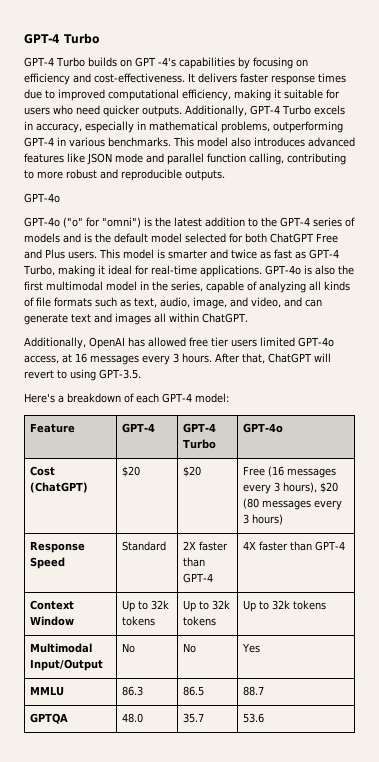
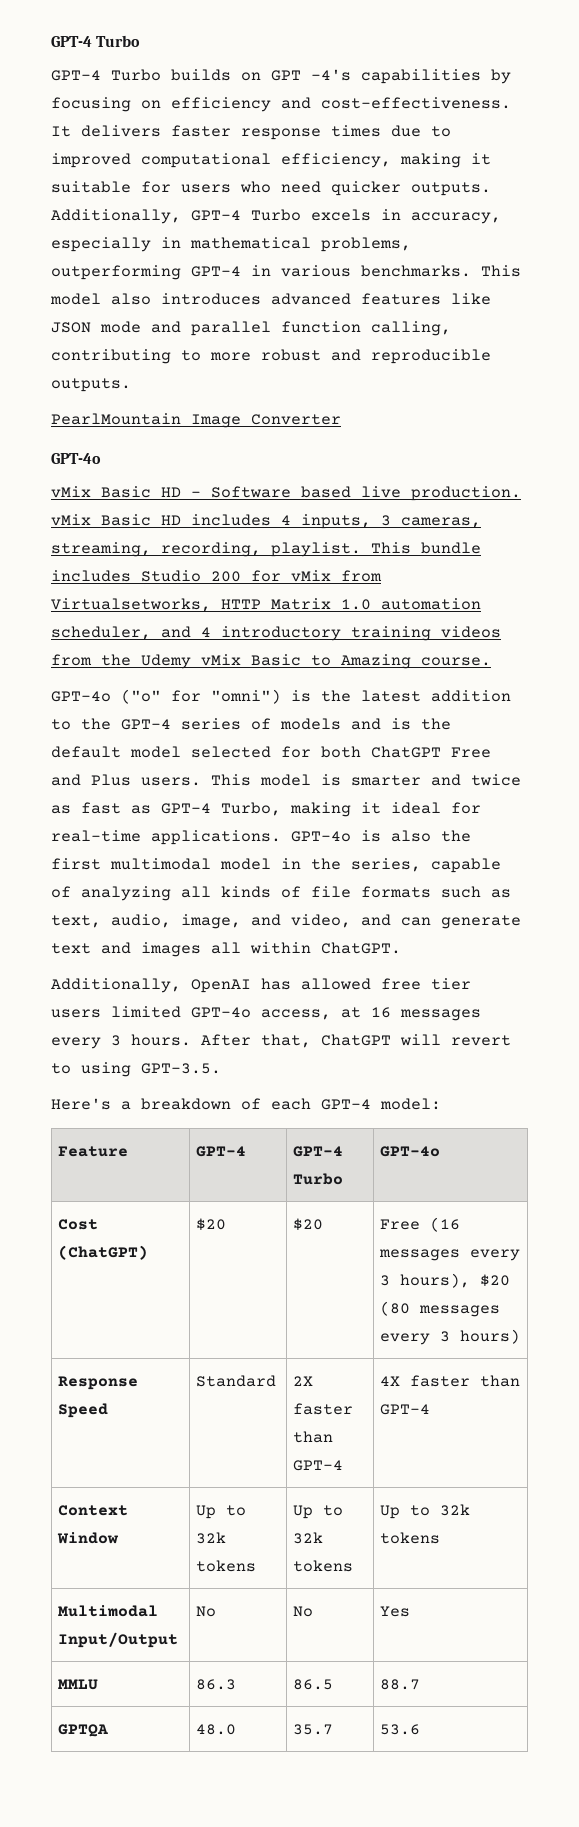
  This model also introduces advanced features like JSON mode and parallel function calling, contributing to more robust and reproducible outputs.
+ PearlMountain Image Converter
  GPT-4o
+ vMix Basic HD - Software based live production. vMix Basic HD includes 4 inputs, 3 cameras, streaming, recording, playlist. This bundle includes Studio 200 for vMix from Virtualsetworks, HTTP Matrix 1.0 automation scheduler, and 4 introductory training videos from the Udemy vMix Basic to Amazing course.

